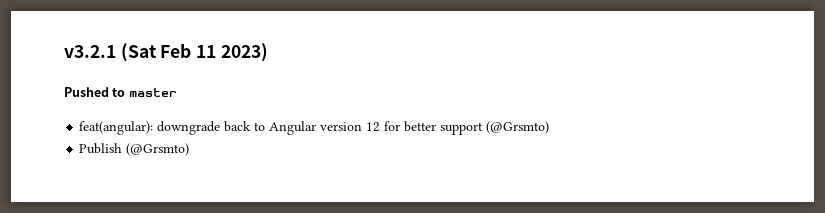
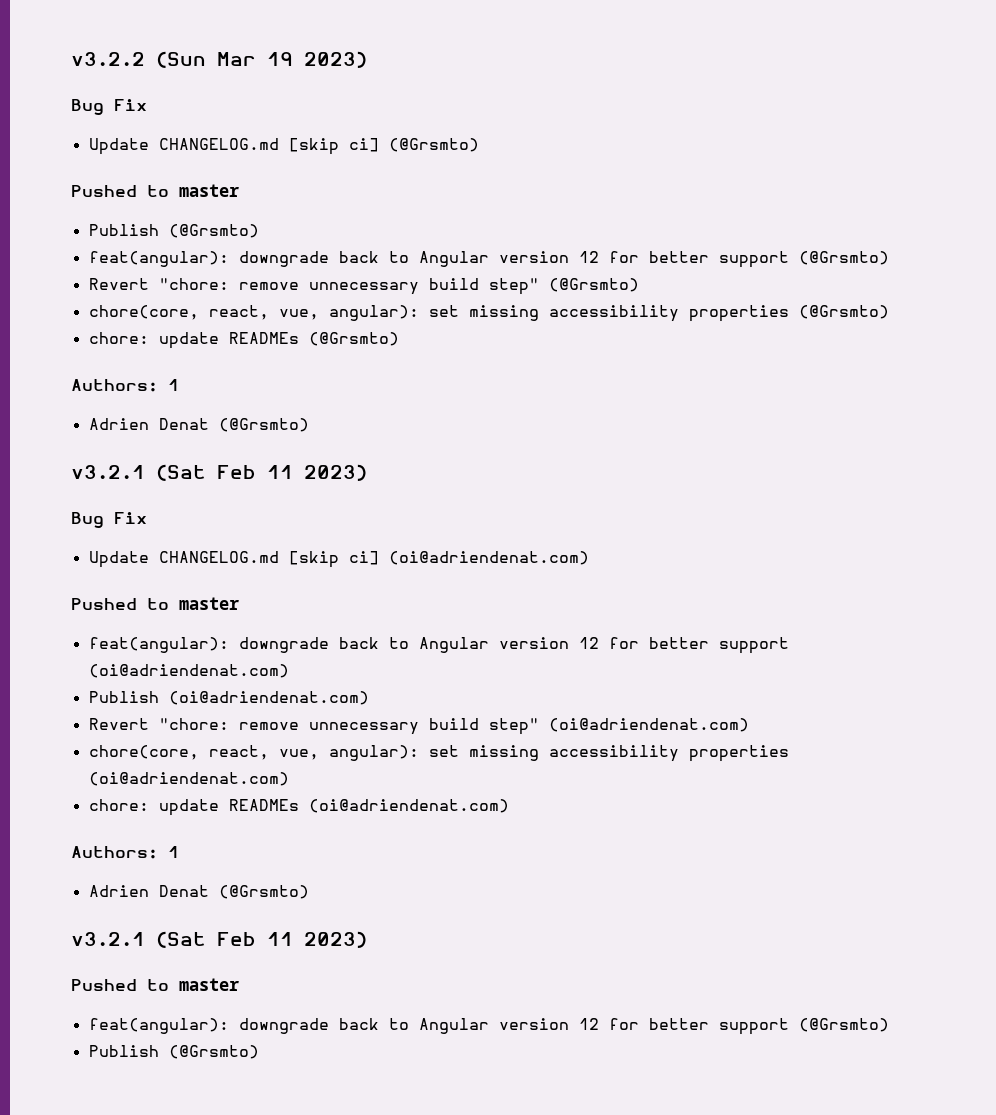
+ v3.2.2 (Sun Mar 19 2023)
+ Bug Fix
+ Update CHANGELOG.md [skip ci] (@Grsmto)
+ Pushed to master
+ Publish (@Grsmto)
+ feat(angular): downgrade back to Angular version 12 for better support (@Grsmto)
+ Revert "chore: remove unnecessary build step" (@Grsmto)
+ chore(core, react, vue, angular): set missing accessibility properties (@Grsmto)
+ chore: update READMEs (@Grsmto)
+ Authors: 1
+ Adrien Denat (@Grsmto)
+ v3.2.1 (Sat Feb 11 2023)
+ Bug Fix
+ Update CHANGELOG.md [skip ci] (oi@adriendenat.com)
+ Pushed to master
+ feat(angular): downgrade back to Angular version 12 for better support (oi@adriendenat.com)
+ Publish (oi@adriendenat.com)
+ Revert "chore: remove unnecessary build step" (oi@adriendenat.com)
+ chore(core, react, vue, angular): set missing accessibility properties (oi@adriendenat.com)
+ chore: update READMEs (oi@adriendenat.com)
+ Authors: 1
+ Adrien Denat (@Grsmto)

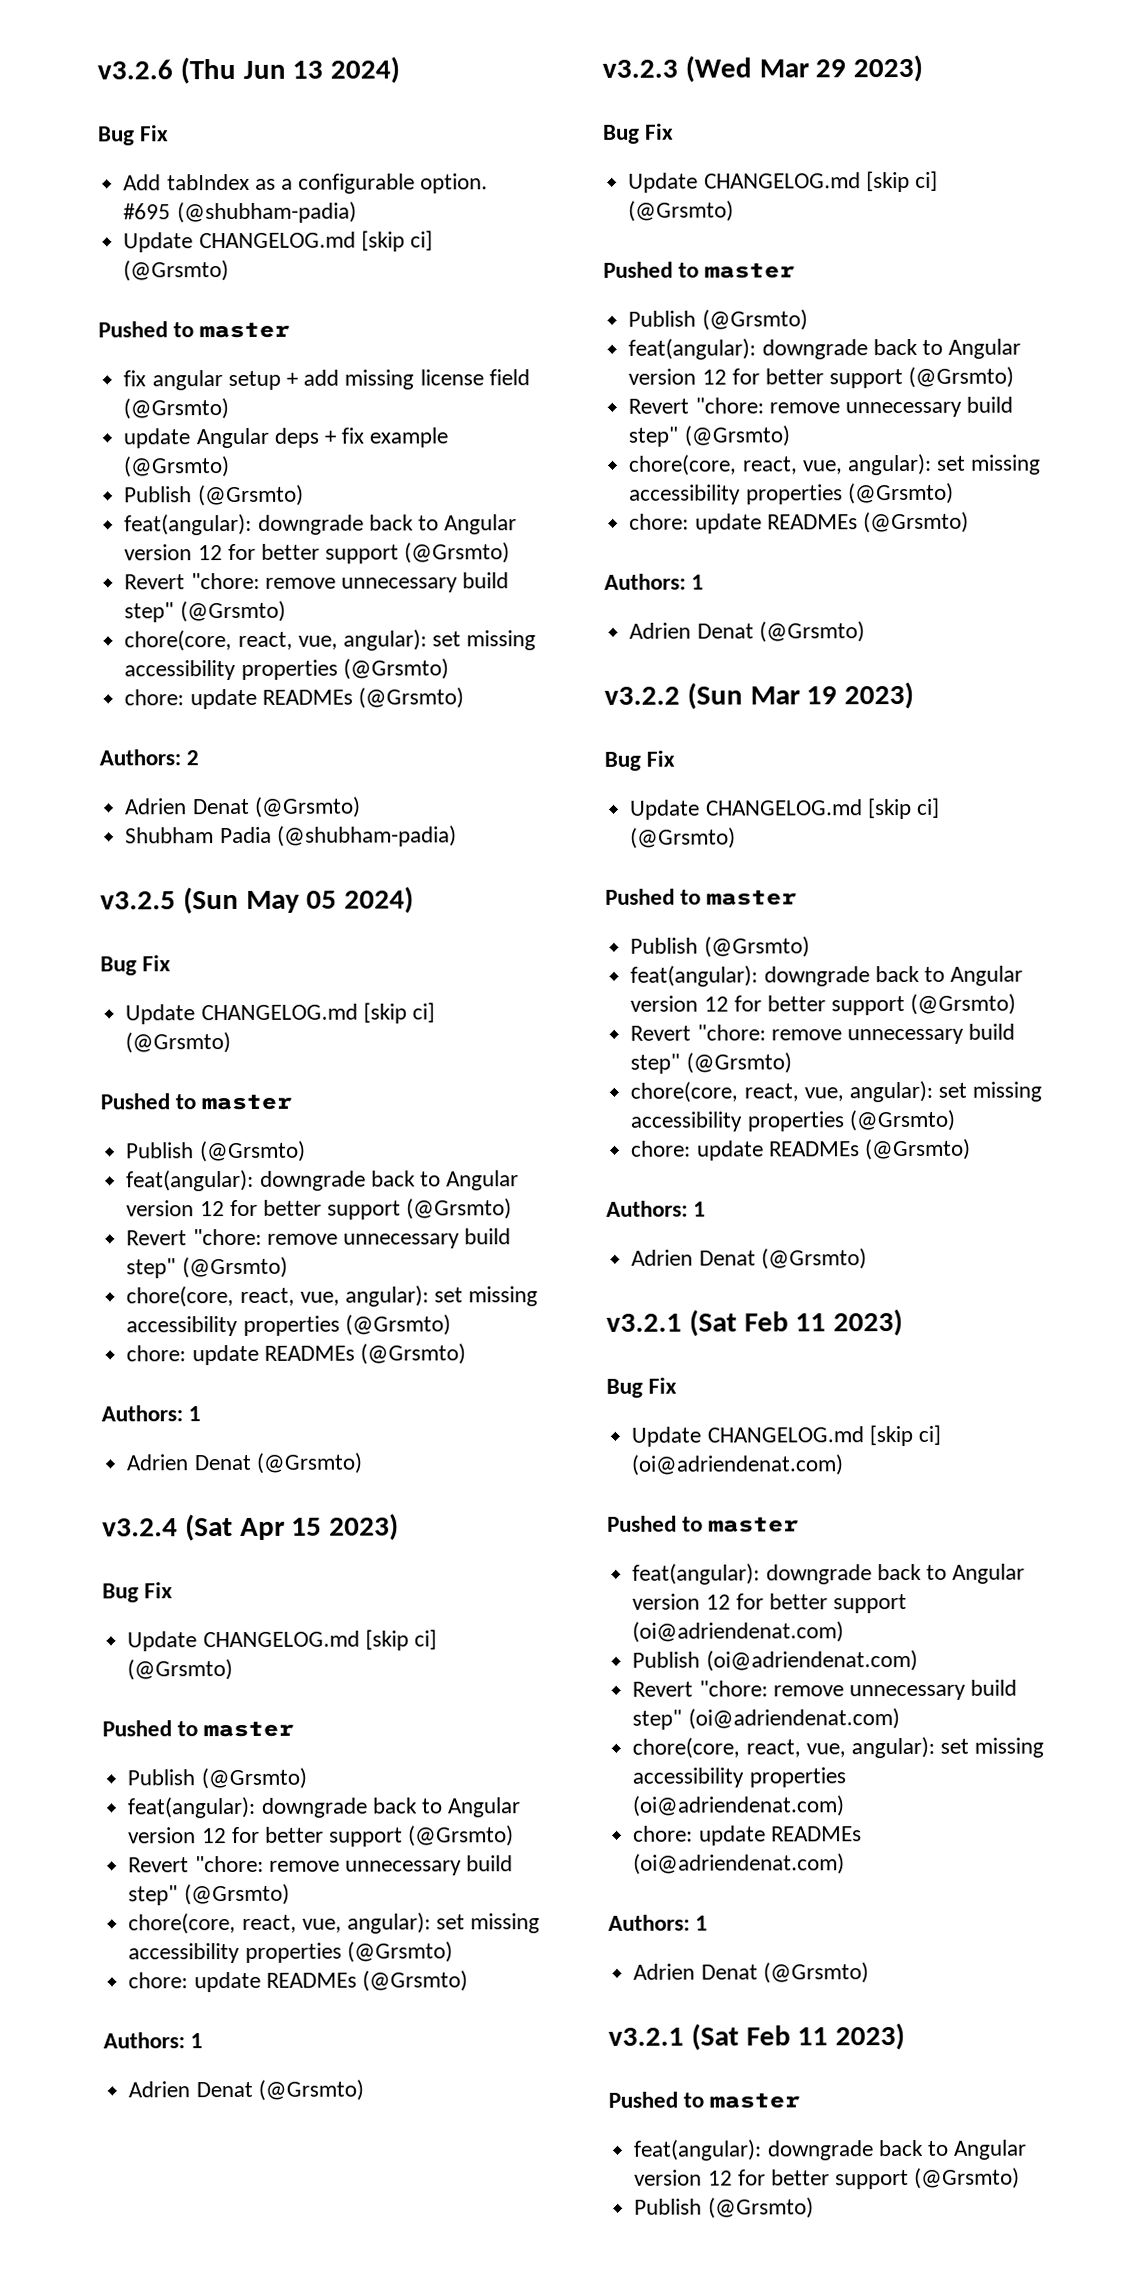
+ v3.2.6 (Thu Jun 13 2024)
+ Bug Fix
+ Add tabIndex as a configurable option. #695 (@shubham-padia)
+ Update CHANGELOG.md [skip ci] (@Grsmto)
+ Pushed to master
+ fix angular setup + add missing license field (@Grsmto)
+ update Angular deps + fix example (@Grsmto)
+ Publish (@Grsmto)
+ feat(angular): downgrade back to Angular version 12 for better support (@Grsmto)
+ Revert "chore: remove unnecessary build step" (@Grsmto)
+ chore(core, react, vue, angular): set missing accessibility properties (@Grsmto)
+ chore: update READMEs (@Grsmto)
+ Authors: 2
+ Adrien Denat (@Grsmto)
+ Shubham Padia (@shubham-padia)
+ v3.2.5 (Sun May 05 2024)
+ Bug Fix
+ Update CHANGELOG.md [skip ci] (@Grsmto)
+ Pushed to master
+ Publish (@Grsmto)
+ feat(angular): downgrade back to Angular version 12 for better support (@Grsmto)
+ Revert "chore: remove unnecessary build step" (@Grsmto)
+ chore(core, react, vue, angular): set missing accessibility properties (@Grsmto)
+ chore: update READMEs (@Grsmto)
+ Authors: 1
+ Adrien Denat (@Grsmto)
+ v3.2.4 (Sat Apr 15 2023)
+ Bug Fix
+ Update CHANGELOG.md [skip ci] (@Grsmto)
+ Pushed to master
+ Publish (@Grsmto)
+ feat(angular): downgrade back to Angular version 12 for better support (@Grsmto)
+ Revert "chore: remove unnecessary build step" (@Grsmto)
+ chore(core, react, vue, angular): set missing accessibility properties (@Grsmto)
+ chore: update READMEs (@Grsmto)
+ Authors: 1
+ Adrien Denat (@Grsmto)
+ v3.2.3 (Wed Mar 29 2023)
+ Bug Fix
+ Update CHANGELOG.md [skip ci] (@Grsmto)
+ Pushed to master
+ Publish (@Grsmto)
+ feat(angular): downgrade back to Angular version 12 for better support (@Grsmto)
+ Revert "chore: remove unnecessary build step" (@Grsmto)
+ chore(core, react, vue, angular): set missing accessibility properties (@Grsmto)
+ chore: update READMEs (@Grsmto)
+ Authors: 1
+ Adrien Denat (@Grsmto)

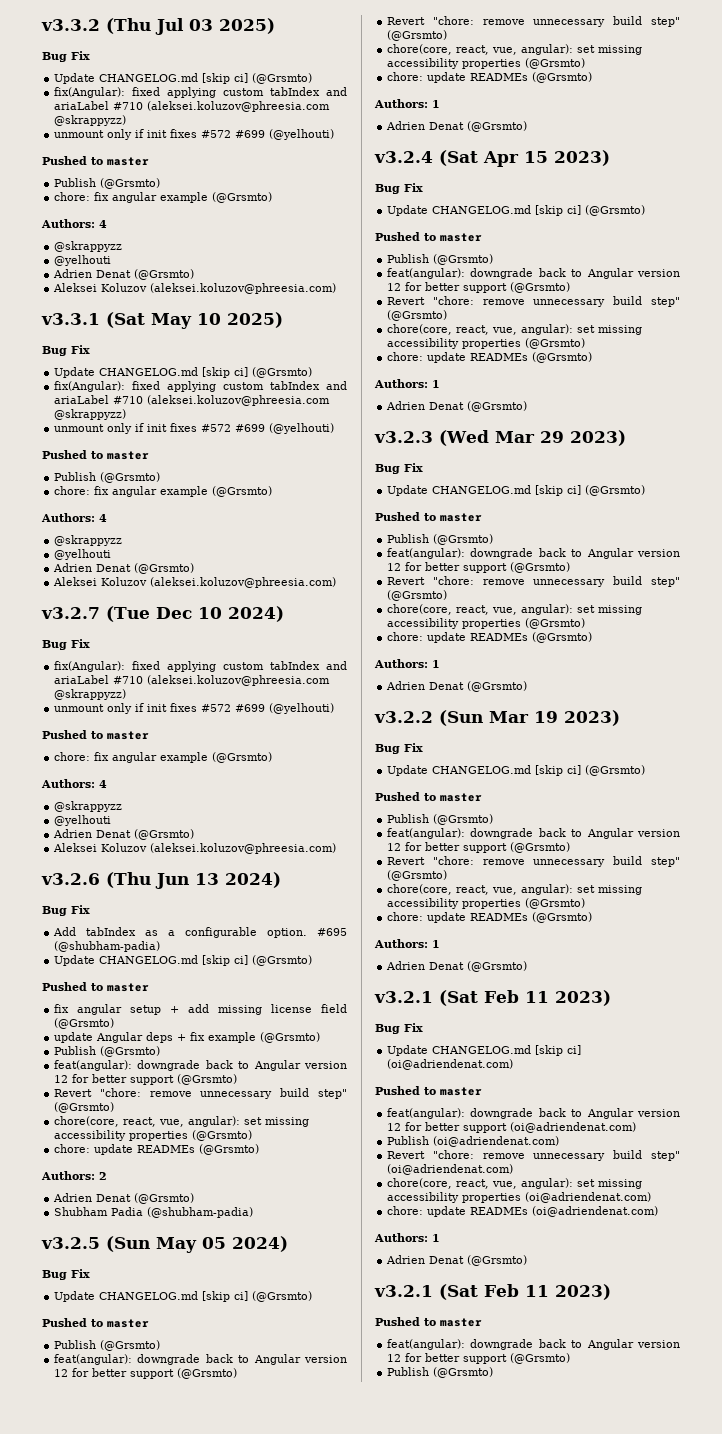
+ v3.3.2 (Thu Jul 03 2025)
+ Bug Fix
+ Update CHANGELOG.md [skip ci] (@Grsmto)
+ fix(Angular): fixed applying custom tabIndex and ariaLabel #710 (aleksei.koluzov@phreesia.com @skrappyzz)
+ unmount only if init fixes #572 #699 (@yelhouti)
+ Pushed to master
+ Publish (@Grsmto)
+ chore: fix angular example (@Grsmto)
+ Authors: 4
+ @skrappyzz
+ @yelhouti
+ Adrien Denat (@Grsmto)
+ Aleksei Koluzov (aleksei.koluzov@phreesia.com)
+ v3.3.1 (Sat May 10 2025)
+ Bug Fix
+ Update CHANGELOG.md [skip ci] (@Grsmto)
+ fix(Angular): fixed applying custom tabIndex and ariaLabel #710 (aleksei.koluzov@phreesia.com @skrappyzz)
+ unmount only if init fixes #572 #699 (@yelhouti)
+ Pushed to master
+ Publish (@Grsmto)
+ chore: fix angular example (@Grsmto)
+ Authors: 4
+ @skrappyzz
+ @yelhouti
+ Adrien Denat (@Grsmto)
+ Aleksei Koluzov (aleksei.koluzov@phreesia.com)
+ v3.2.7 (Tue Dec 10 2024)
+ Bug Fix
+ fix(Angular): fixed applying custom tabIndex and ariaLabel #710 (aleksei.koluzov@phreesia.com @skrappyzz)
+ unmount only if init fixes #572 #699 (@yelhouti)
+ Pushed to master
+ chore: fix angular example (@Grsmto)
+ Authors: 4
+ @skrappyzz
+ @yelhouti
+ Adrien Denat (@Grsmto)
+ Aleksei Koluzov (aleksei.koluzov@phreesia.com)

